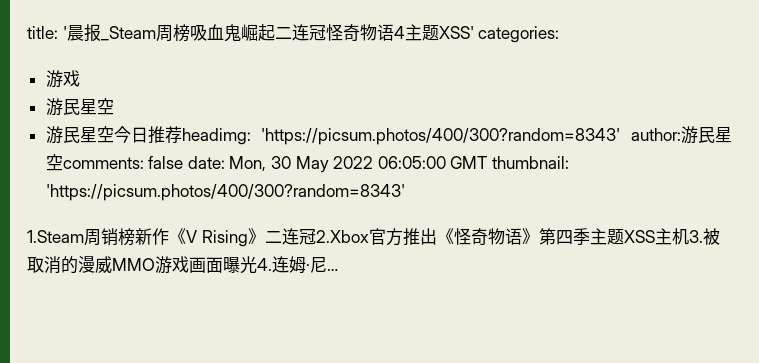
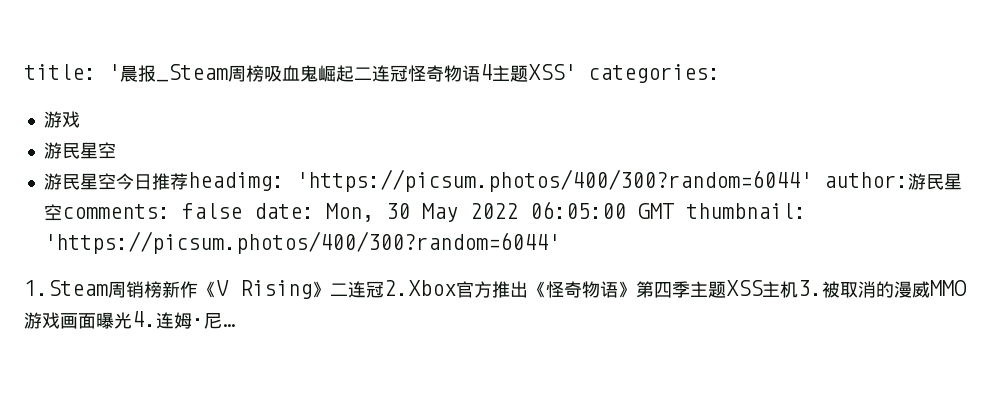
- 游民星空今日推荐headimg: 'https://picsum.photos/400/300?random=8343' author:游民星空comments: false date: Mon, 30 May 2022 06:05:00 GMT thumbnail: 'https://picsum.photos/400/300?random=8343'
+ 游民星空今日推荐headimg: 'https://picsum.photos/400/300?random=6044' author:游民星空comments: false date: Mon, 30 May 2022 06:05:00 GMT thumbnail: 'https://picsum.photos/400/300?random=6044'

